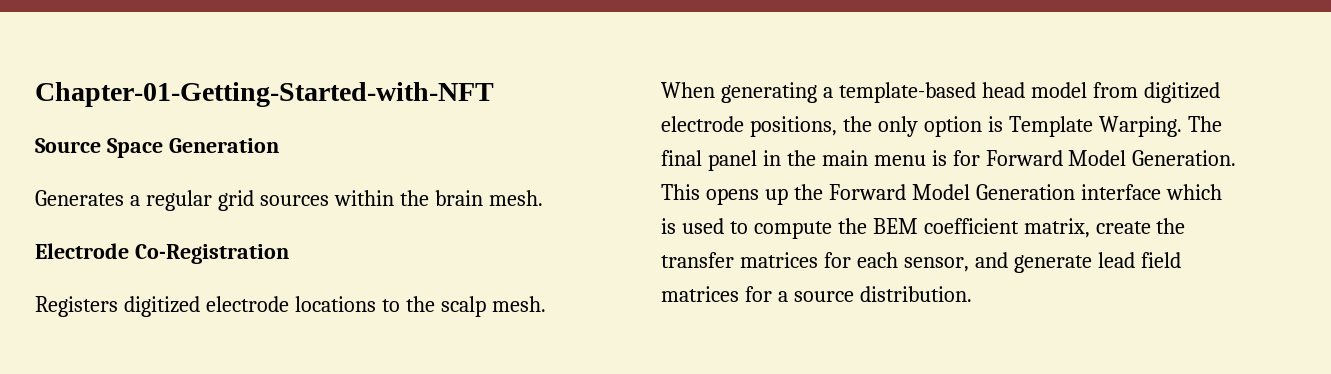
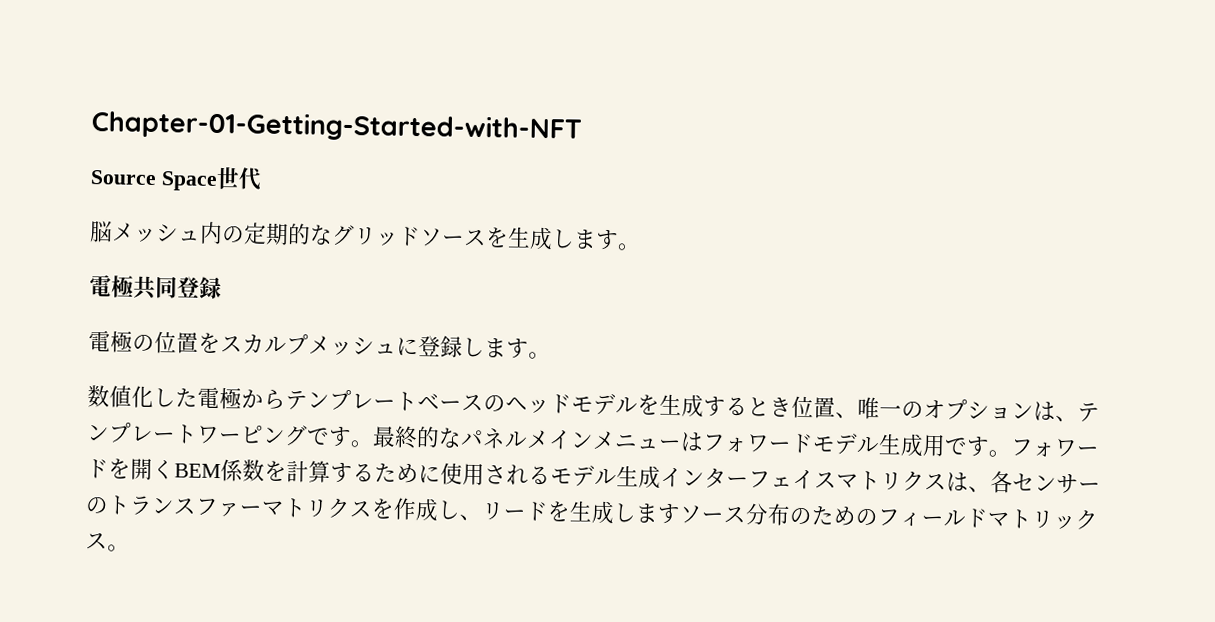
- Source Space Generation
- Generates a regular grid sources within the brain mesh.
- Electrode Co-Registration
- Registers digitized electrode locations to the scalp mesh.
- When generating a template-based head model from digitized electrode positions, the only option is Template Warping. The final panel in the main menu is for Forward Model Generation. This opens up the Forward Model Generation interface which is used to compute the BEM coefficient matrix, create the transfer matrices for each sensor, and generate lead field matrices for a source distribution.
+ Source Space世代
+ 脳メッシュ内の定期的なグリッドソースを生成します。
+ 電極共同登録
+ 電極の位置をスカルプメッシュに登録します。
+ 数値化した電極からテンプレートベースのヘッドモデルを生成するとき位置、唯一のオプションは、テンプレートワーピングです。最終的なパネルメインメニューはフォワードモデル生成用です。フォワードを開くBEM係数を計算するために使用されるモデル生成インターフェイスマトリクスは、各センサーのトランスファーマトリクスを作成し、リードを生成しますソース分布のためのフィールドマトリックス。

